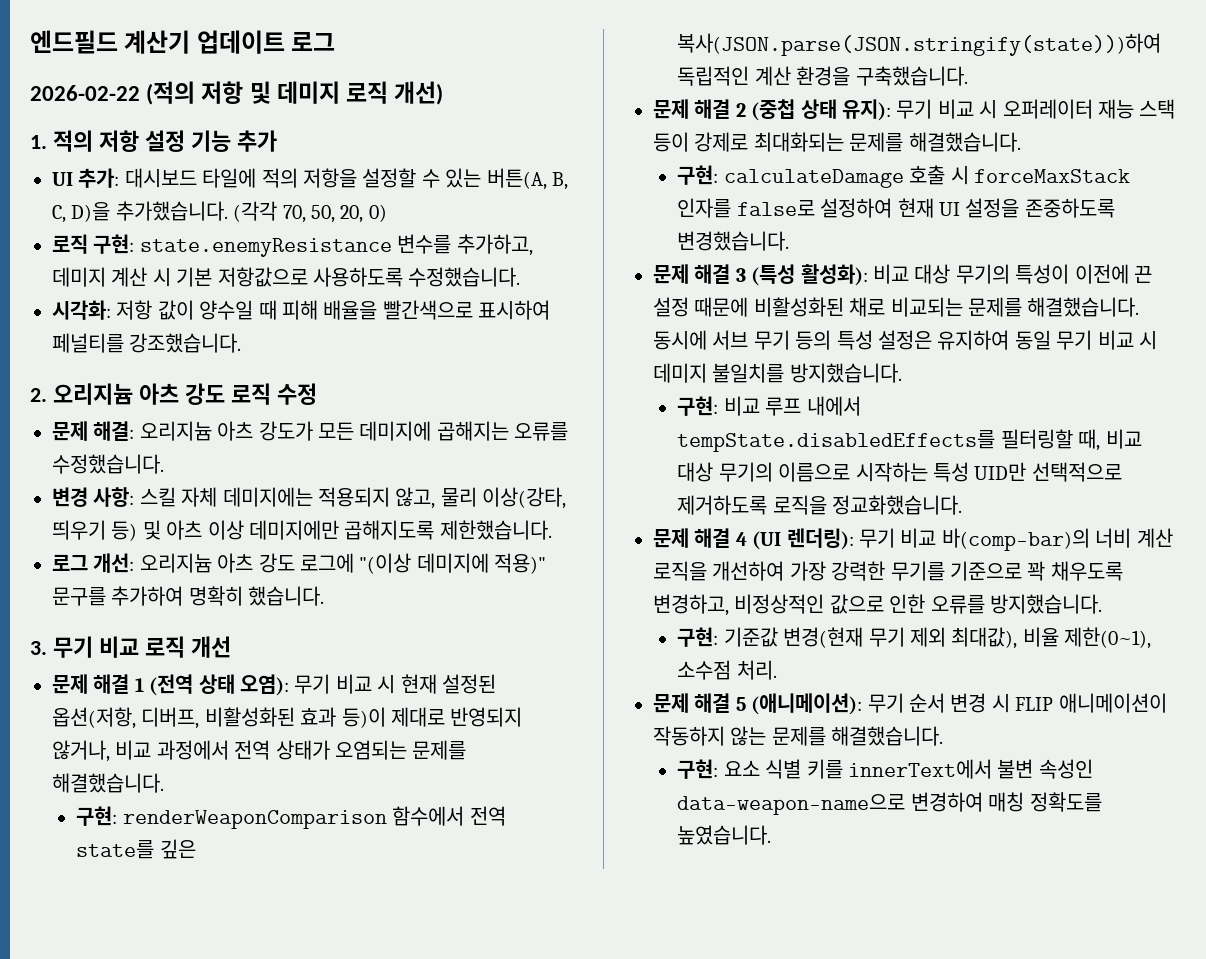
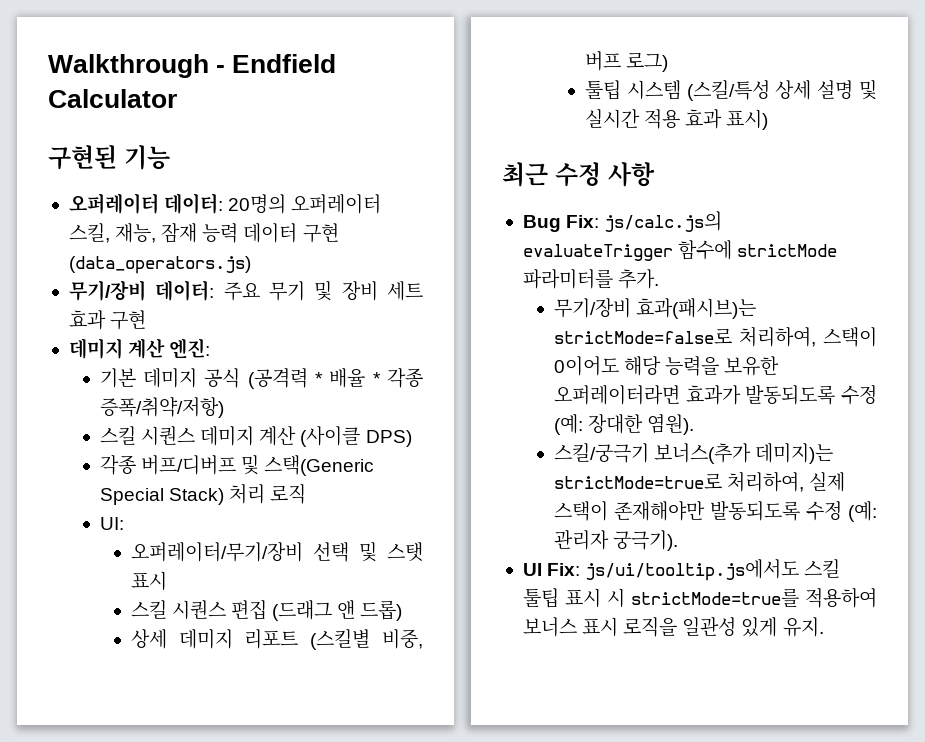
- 엔드필드 계산기 업데이트 로그
- 2026-02-22 (적의 저항 및 데미지 로직 개선)
- 1. 적의 저항 설정 기능 추가
- UI 추가: 대시보드 타일에 적의 저항을 설정할 수 있는 버튼(A, B, C, D)을 추가했습니다. (각각 70, 50, 20, 0)
- 로직 구현: state.enemyResistance 변수를 추가하고, 데미지 계산 시 기본 저항값으로 사용하도록 수정했습니다.
- 시각화: 저항 값이 양수일 때 피해 배율을 빨간색으로 표시하여 페널티를 강조했습니다.
- 2. 오리지늄 아츠 강도 로직 수정
- 문제 해결: 오리지늄 아츠 강도가 모든 데미지에 곱해지는 오류를 수정했습니다.
- 변경 사항: 스킬 자체 데미지에는 적용되지 않고, 물리 이상(강타, 띄우기 등) 및 아츠 이상 데미지에만 곱해지도록 제한했습니다.
- 로그 개선: 오리지늄 아츠 강도 로그에 "(이상 데미지에 적용)" 문구를 추가하여 명확히 했습니다.
- 3. 무기 비교 로직 개선
- 문제 해결 1 (전역 상태 오염): 무기 비교 시 현재 설정된 옵션(저항, 디버프, 비활성화된 효과 등)이 제대로 반영되지 않거나, 비교 과정에서 전역 상태가 오염되는 문제를 해결했습니다.
- 구현: renderWeaponComparison 함수에서 전역 state를 깊은 복사(JSON.parse(JSON.stringify(state)))하여 독립적인 계산 환경을 구축했습니다.
- 문제 해결 2 (중첩 상태 유지): 무기 비교 시 오퍼레이터 재능 스택 등이 강제로 최대화되는 문제를 해결했습니다.
- 구현: calculateDamage 호출 시 forceMaxStack 인자를 false로 설정하여 현재 UI 설정을 존중하도록 변경했습니다.
- 문제 해결 3 (특성 활성화): 비교 대상 무기의 특성이 이전에 끈 설정 때문에 비활성화된 채로 비교되는 문제를 해결했습니다. 동시에 서브 무기 등의 특성 설정은 유지하여 동일 무기 비교 시 데미지 불일치를 방지했습니다.
- 구현: 비교 루프 내에서 tempState.disabledEffects를 필터링할 때, 비교 대상 무기의 이름으로 시작하는 특성 UID만 선택적으로 제거하도록 로직을 정교화했습니다.
- 문제 해결 4 (UI 렌더링): 무기 비교 바(comp-bar)의 너비 계산 로직을 개선하여 가장 강력한 무기를 기준으로 꽉 채우도록 변경하고, 비정상적인 값으로 인한 오류를 방지했습니다.
- 구현: 기준값 변경(현재 무기 제외 최대값), 비율 제한(0~1), 소수점 처리.
- 문제 해결 5 (애니메이션): 무기 순서 변경 시 FLIP 애니메이션이 작동하지 않는 문제를 해결했습니다.
- 구현: 요소 식별 키를 innerText에서 불변 속성인 data-weapon-name으로 변경하여 매칭 정확도를 높였습니다.
+ Walkthrough - Endfield Calculator
+ 구현된 기능
+ 오퍼레이터 데이터: 20명의 오퍼레이터 스킬, 재능, 잠재 능력 데이터 구현 (data_operators.js)
+ 무기/장비 데이터: 주요 무기 및 장비 세트 효과 구현
+ 데미지 계산 엔진:
+ 기본 데미지 공식 (공격력 * 배율 * 각종 증폭/취약/저항)
+ 스킬 시퀀스 데미지 계산 (사이클 DPS)
+ 각종 버프/디버프 및 스택(Generic Special Stack) 처리 로직
+ UI:
+ 오퍼레이터/무기/장비 선택 및 스탯 표시
+ 스킬 시퀀스 편집 (드래그 앤 드롭)
+ 상세 데미지 리포트 (스킬별 비중, 버프 로그)
+ 툴팁 시스템 (스킬/특성 상세 설명 및 실시간 적용 효과 표시)
+ 최근 수정 사항
+ Bug Fix: js/calc.js의 evaluateTrigger 함수에 strictMode 파라미터를 추가.
+ 무기/장비 효과(패시브)는 strictMode=false로 처리하여, 스택이 0이어도 해당 능력을 보유한 오퍼레이터라면 효과가 발동되도록 수정 (예: 장대한 염원).
+ 스킬/궁극기 보너스(추가 데미지)는 strictMode=true로 처리하여, 실제 스택이 존재해야만 발동되도록 수정 (예: 관리자 궁극기).
+ UI Fix: js/ui/tooltip.js에서도 스킬 툴팁 표시 시 strictMode=true를 적용하여 보너스 표시 로직을 일관성 있게 유지.

